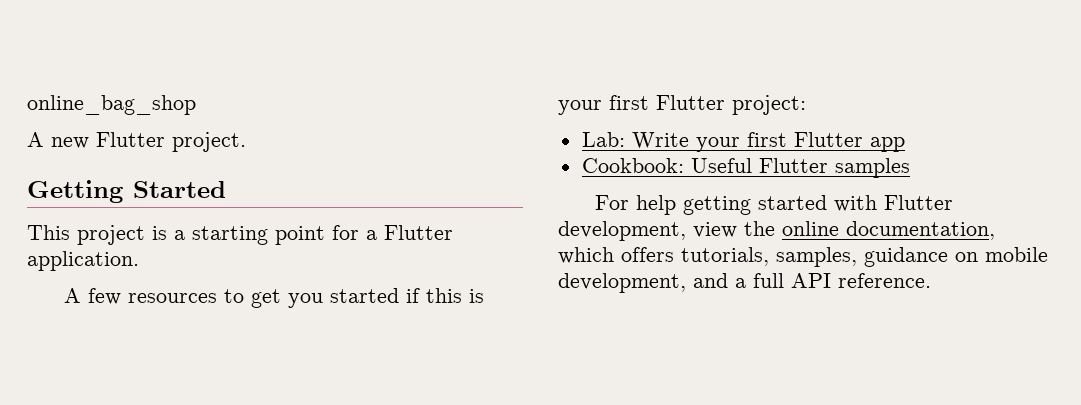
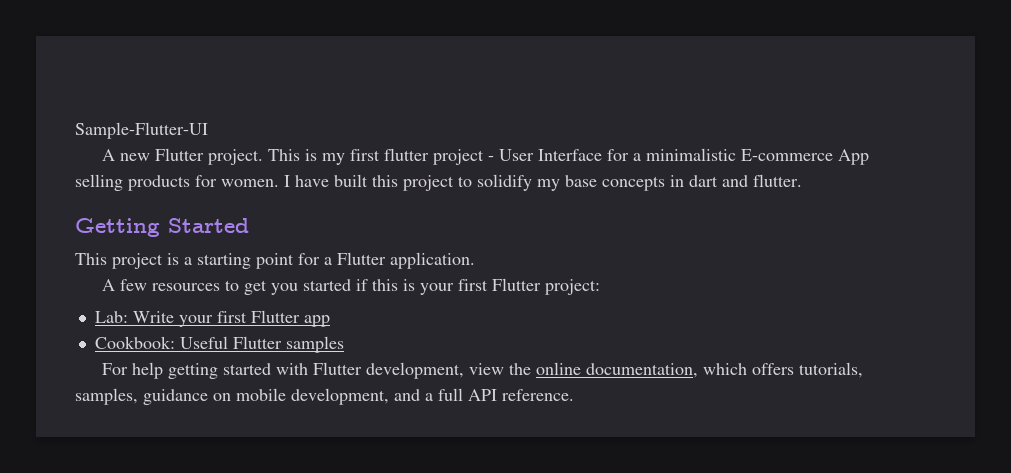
- online_bag_shop
+ Sample-Flutter-UI
+ This is my first flutter project - User Interface for a minimalistic E-commerce App selling products for women. I have built this project to solidify my base concepts in dart and flutter.

